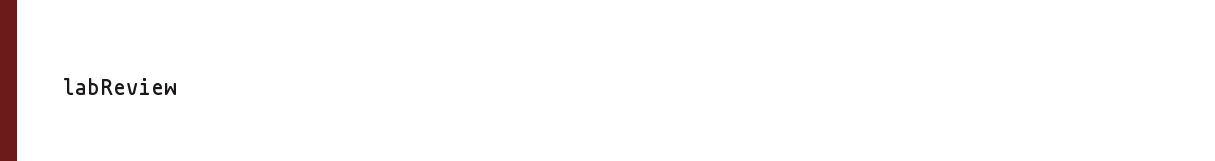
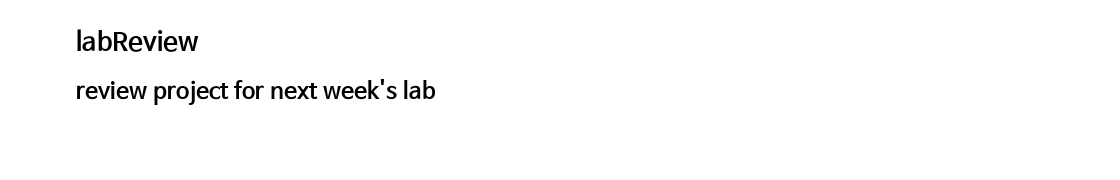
+ review project for next week's lab

